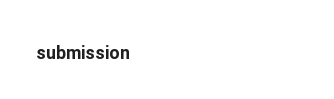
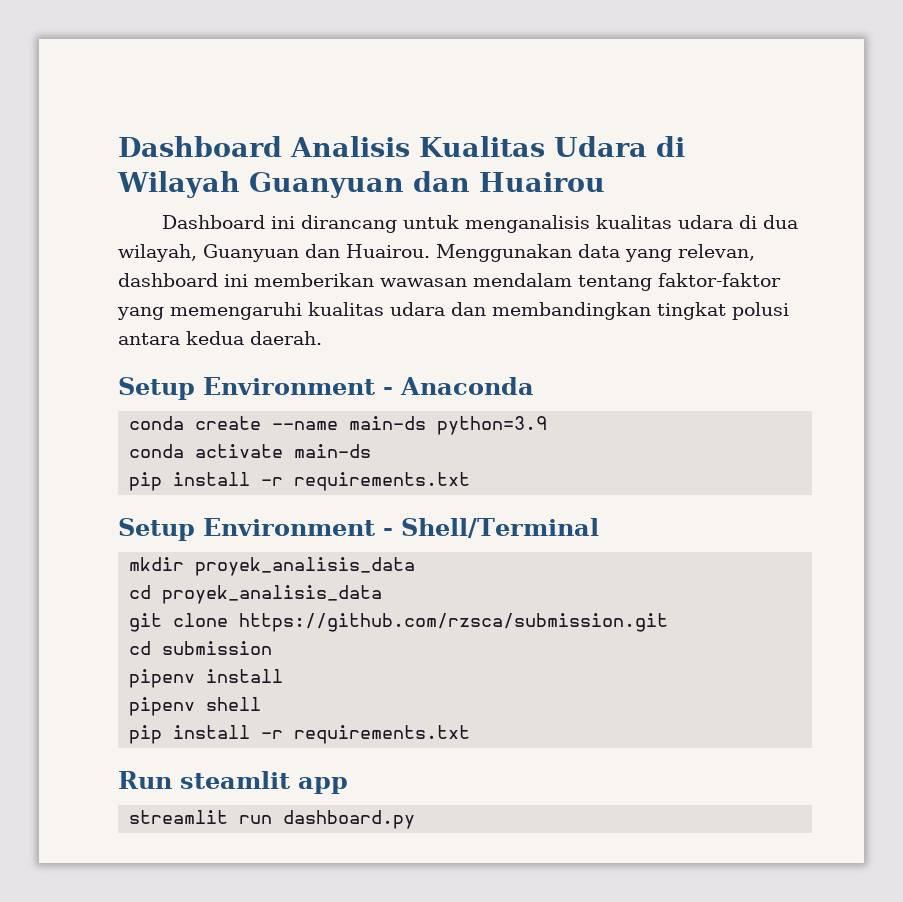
- submission
+ Dashboard Analisis Kualitas Udara di Wilayah Guanyuan dan Huairou
+ Dashboard ini dirancang untuk menganalisis kualitas udara di dua wilayah, Guanyuan dan Huairou. Menggunakan data yang relevan, dashboard ini memberikan wawasan mendalam tentang faktor-faktor yang memengaruhi kualitas udara dan membandingkan tingkat polusi antara kedua daerah.
+ Setup Environment - Anaconda
+ conda create --name main-ds python=3.9
+ conda activate main-ds
+ pip install -r requirements.txt
+ Setup Environment - Shell/Terminal
+ mkdir proyek_analisis_data
+ cd proyek_analisis_data
+ git clone https://github.com/rzsca/submission.git
+ cd submission
+ pipenv install
+ pipenv shell
+ pip install -r requirements.txt
+ Run steamlit app
+ streamlit run dashboard.py

